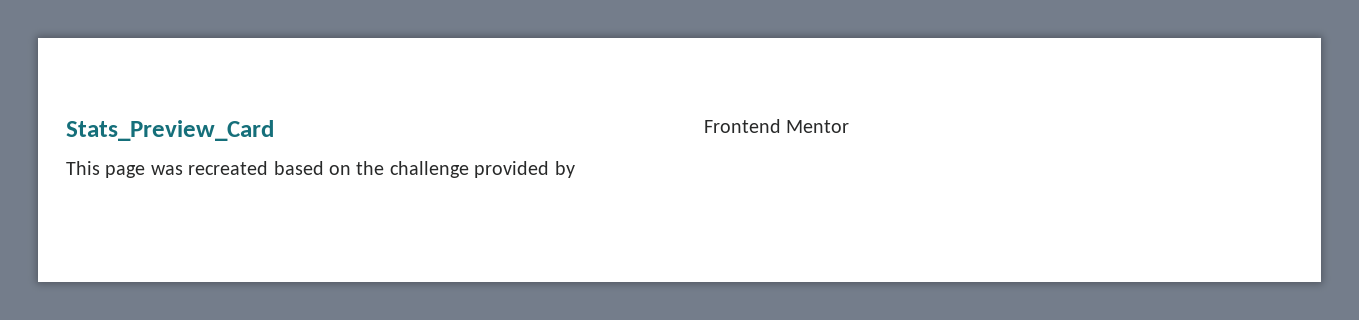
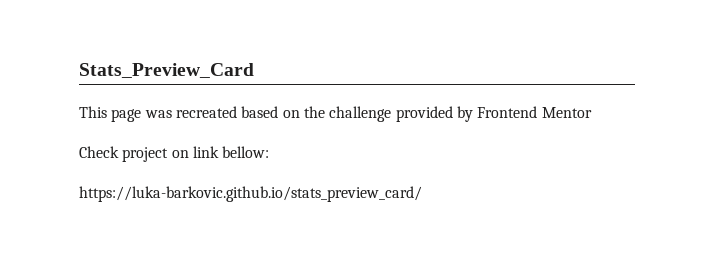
+ Check project on link bellow:
+ https://luka-barkovic.github.io/stats_preview_card/

